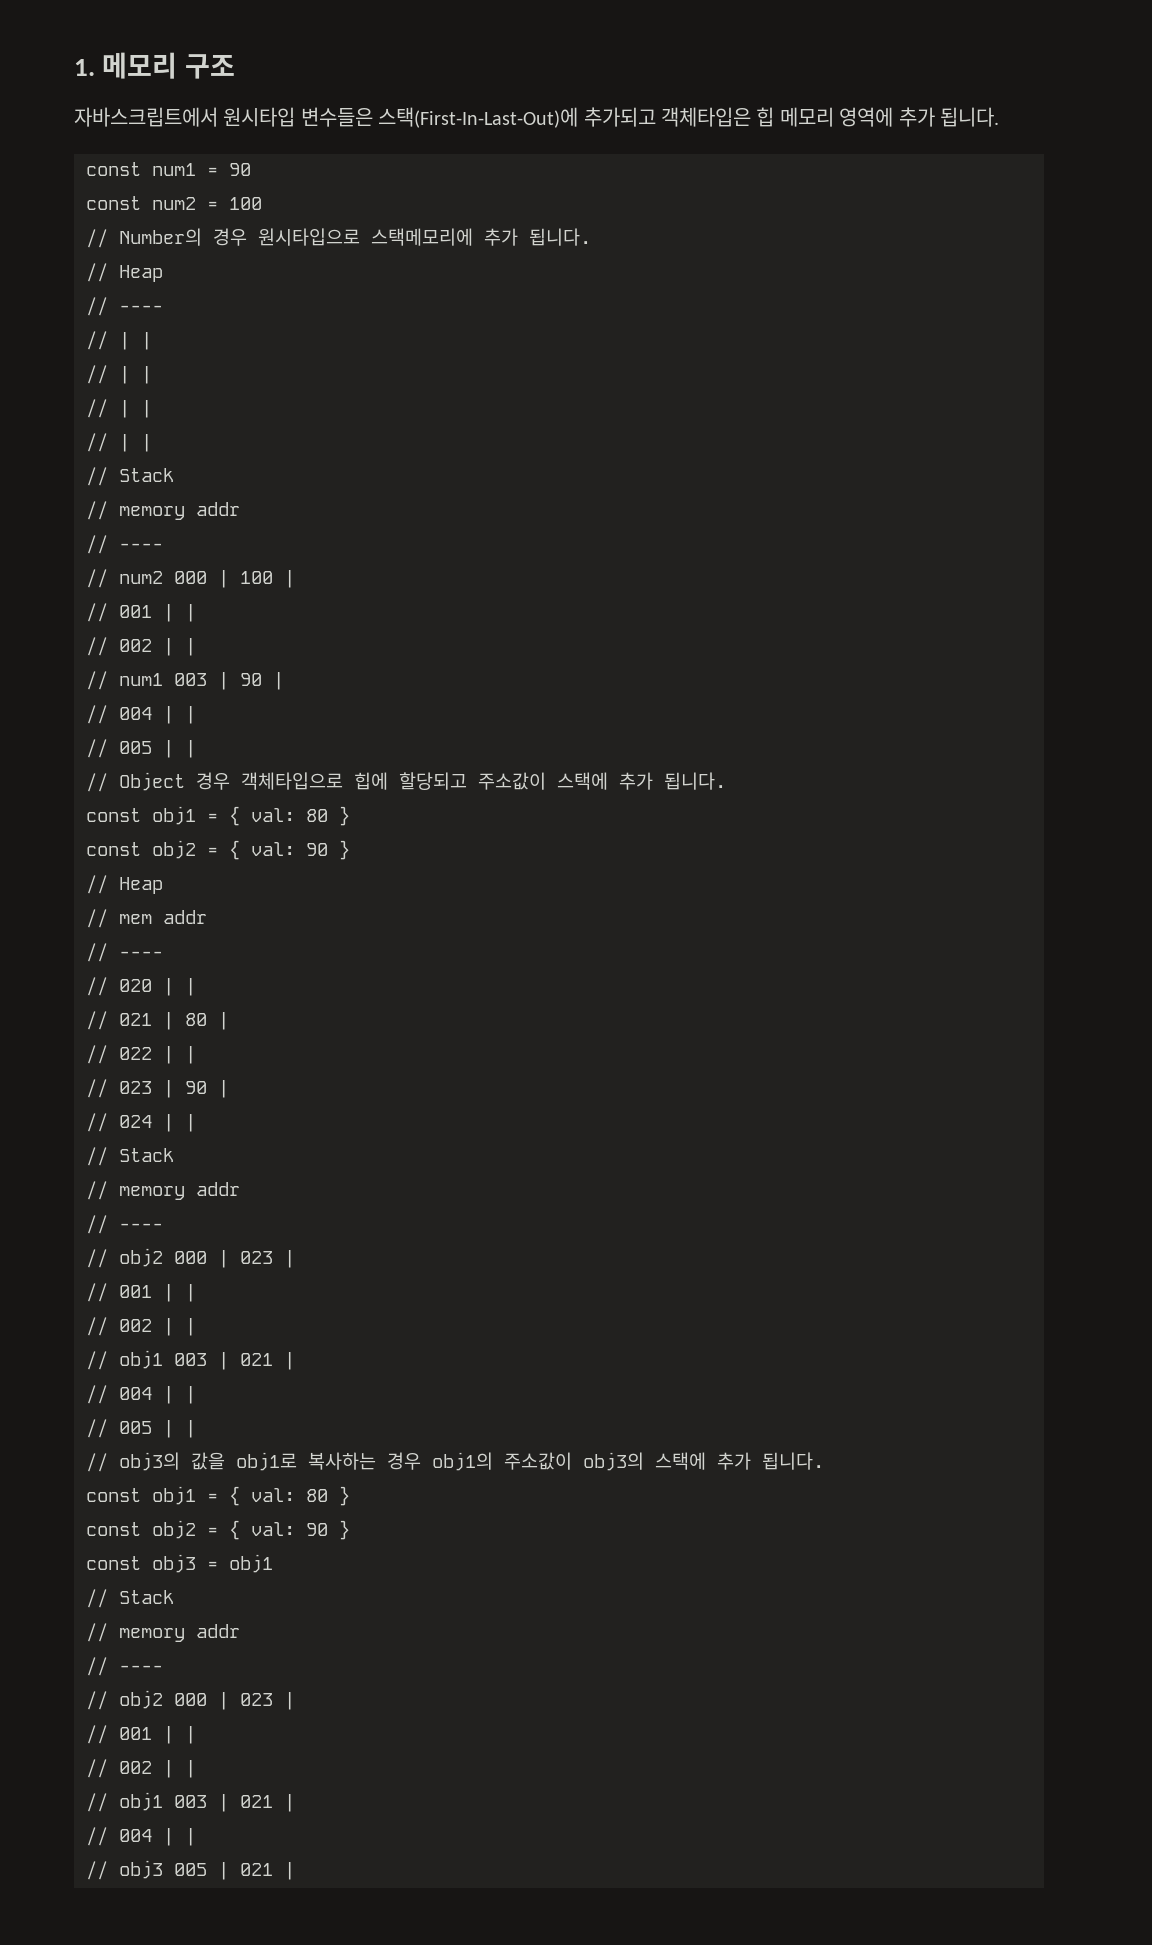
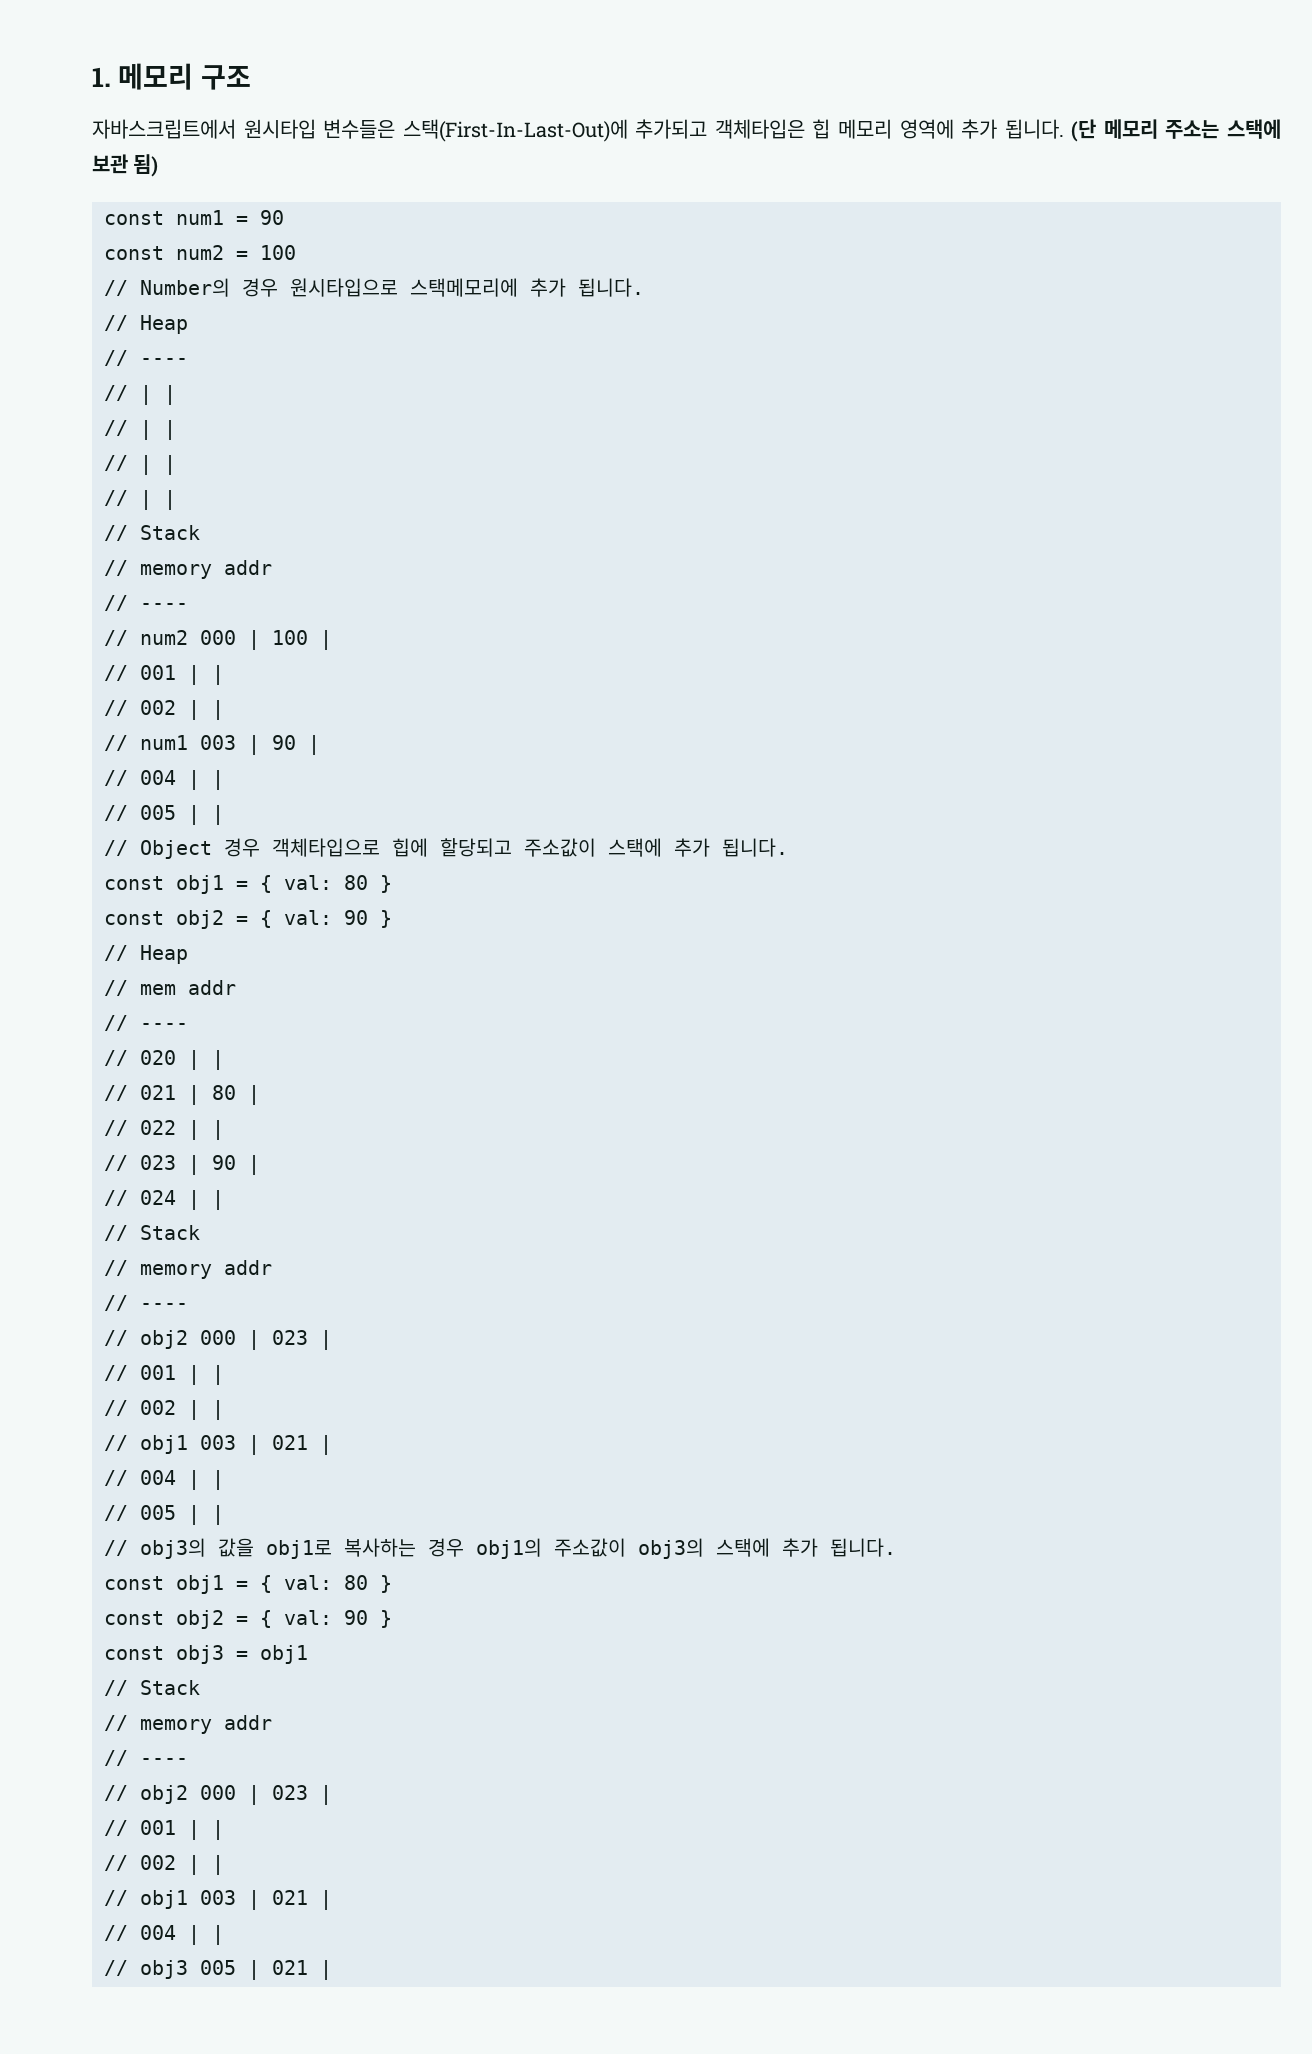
+ (단 메모리 주소는 스택에 보관 됨)

